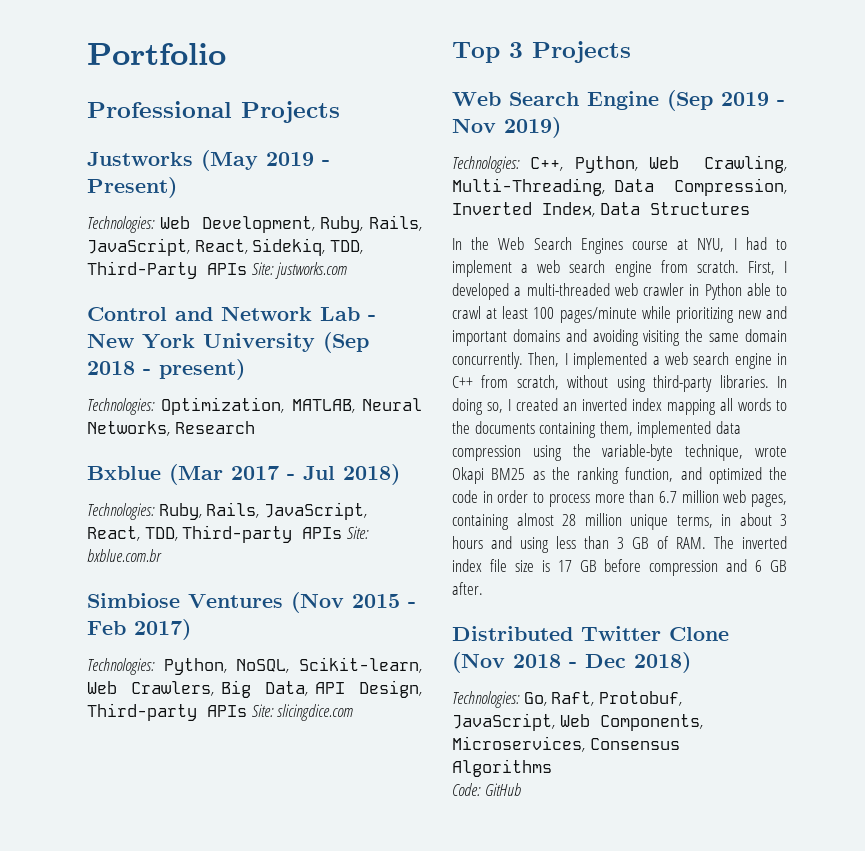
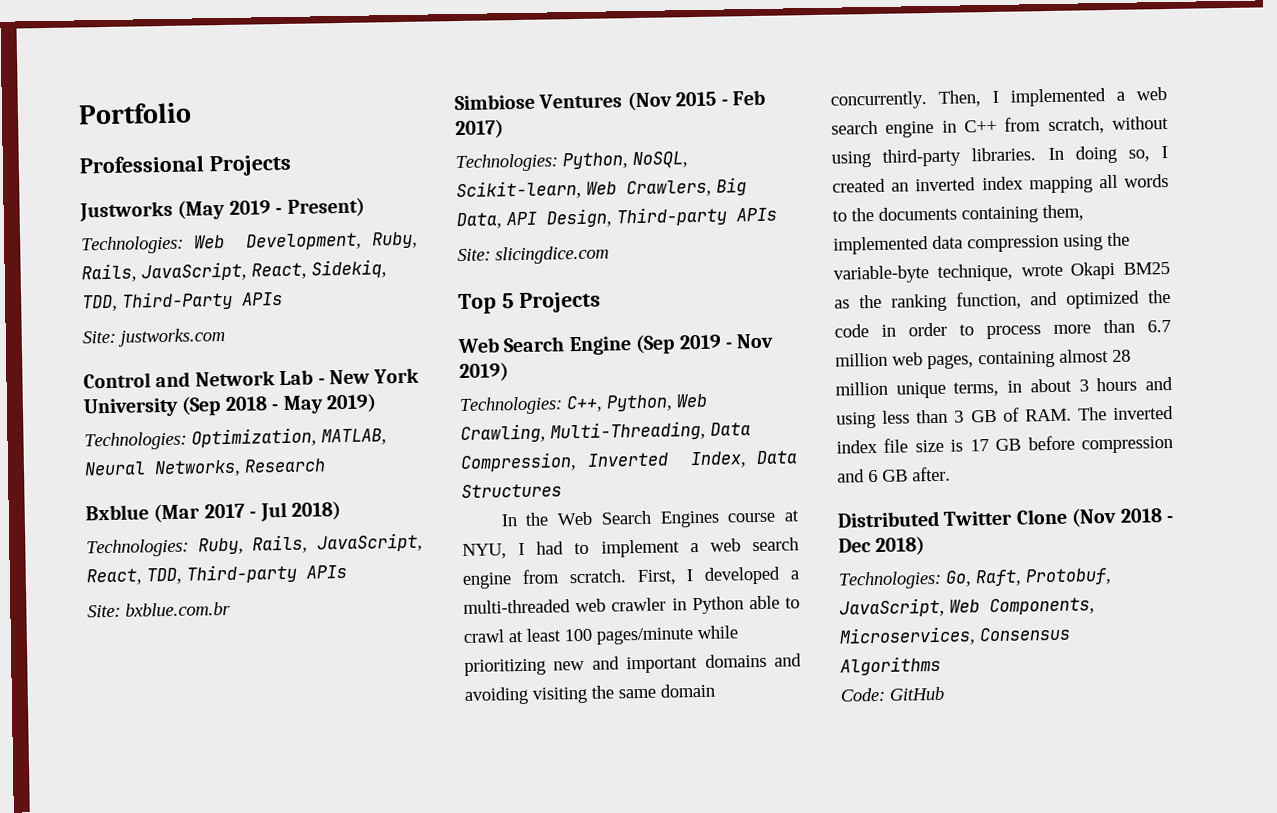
- Technologies: Web Development, Ruby, Rails, JavaScript, React, Sidekiq, TDD, Third-Party APIs Site: justworks.com
+ Technologies: Web Development, Ruby, Rails, JavaScript, React, Sidekiq, TDD, Third-Party APIs
+ Site: justworks.com
- Control and Network Lab - New York University (Sep 2018 - present)
+ Control and Network Lab - New York University (Sep 2018 - May 2019)
- Technologies: Ruby, Rails, JavaScript, React, TDD, Third-party APIs Site: bxblue.com.br
+ Technologies: Ruby, Rails, JavaScript, React, TDD, Third-party APIs
+ Site: bxblue.com.br
- Technologies: Python, NoSQL, Scikit-learn, Web Crawlers, Big Data, API Design, Third-party APIs Site: slicingdice.com
+ Technologies: Python, NoSQL, Scikit-learn, Web Crawlers, Big Data, API Design, Third-party APIs
+ Site: slicingdice.com
- Top 3 Projects
+ Top 5 Projects

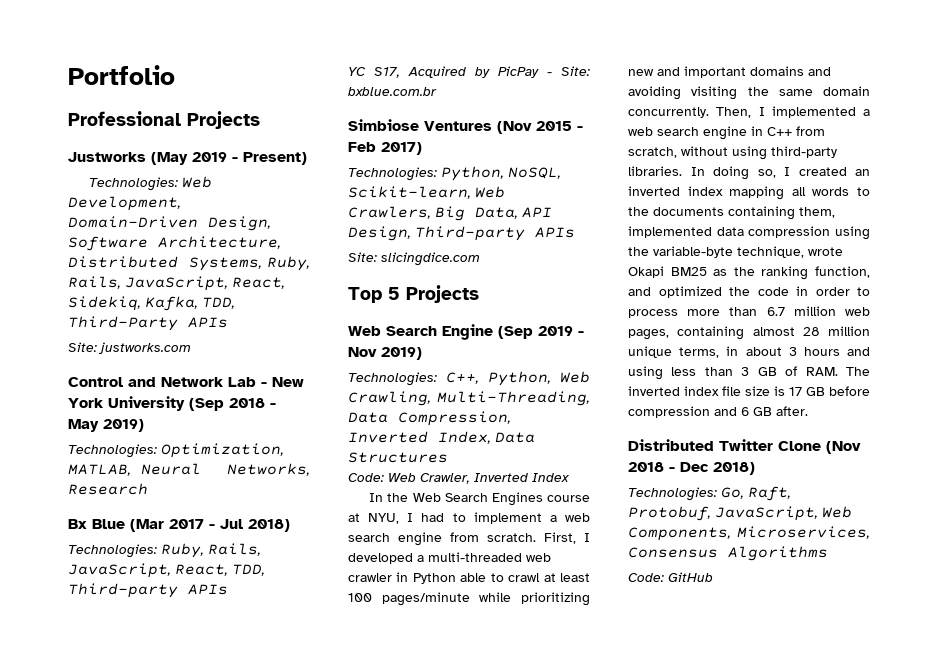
- Technologies: Web Development, Ruby, Rails, JavaScript, React, Sidekiq, TDD, Third-Party APIs
+ Technologies: Web Development, Domain-Driven Design, Software Architecture, Distributed Systems, Ruby, Rails, JavaScript, React, Sidekiq, Kafka, TDD, Third-Party APIs
- Bxblue (Mar 2017 - Jul 2018)
+ Bx Blue (Mar 2017 - Jul 2018)
- Site: bxblue.com.br
+ YC S17, Acquired by PicPay - Site: bxblue.com.br
+ Code: Web Crawler, Inverted Index

